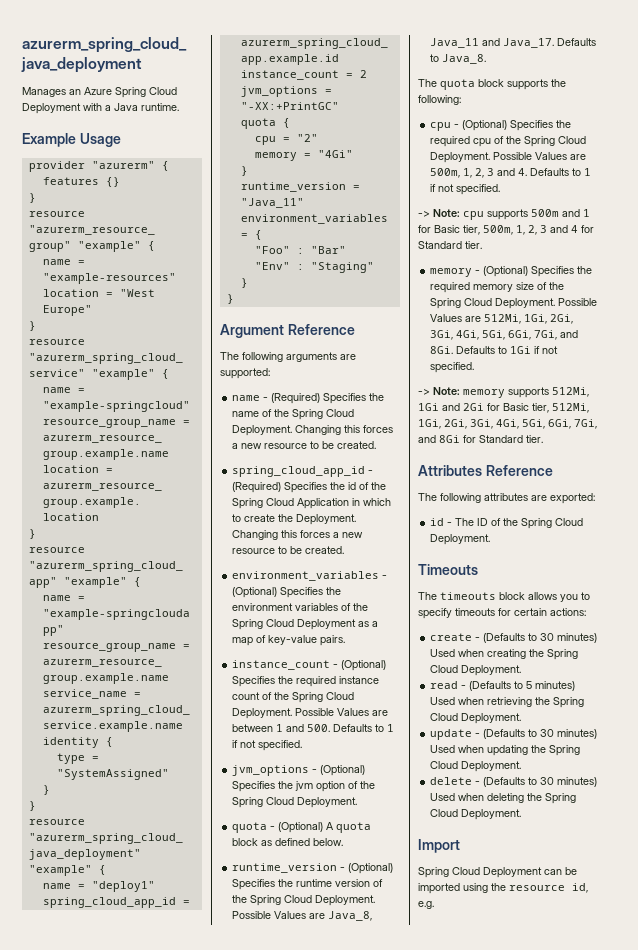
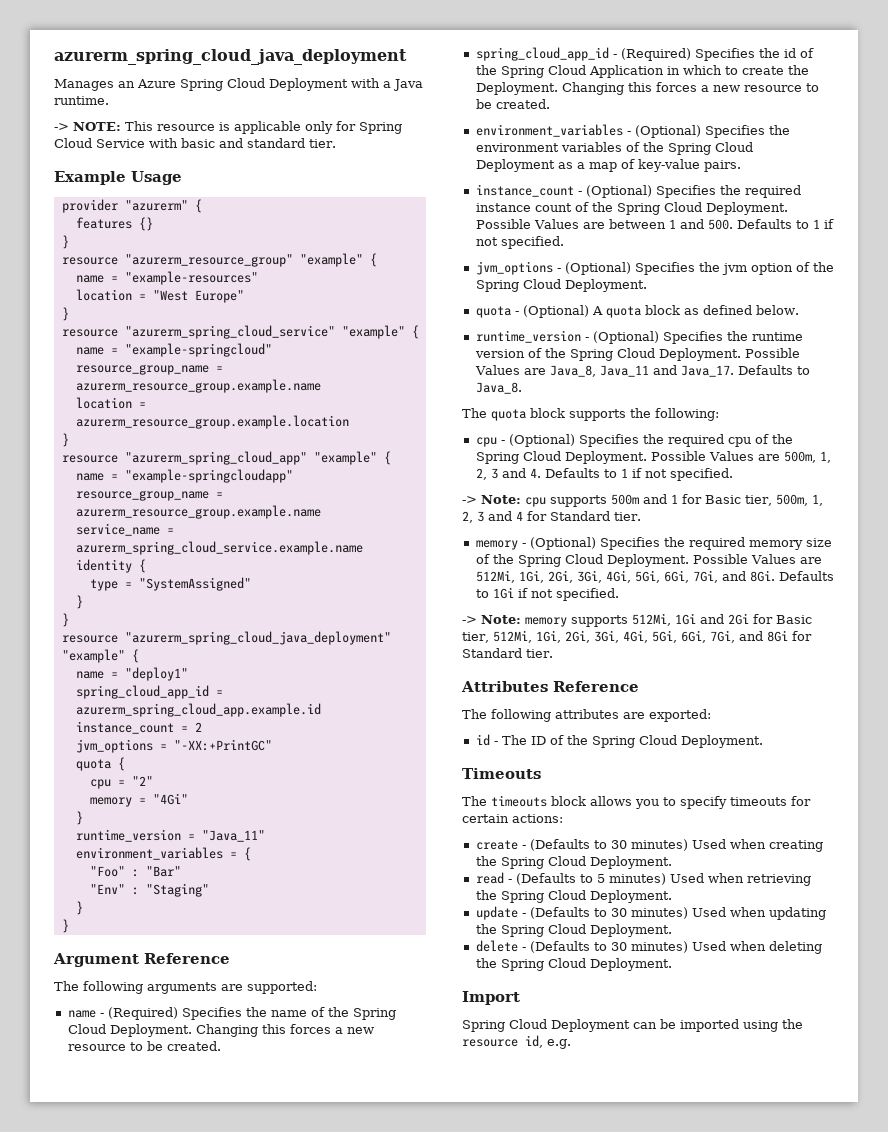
+ -> NOTE: This resource is applicable only for Spring Cloud Service with basic and standard tier.

